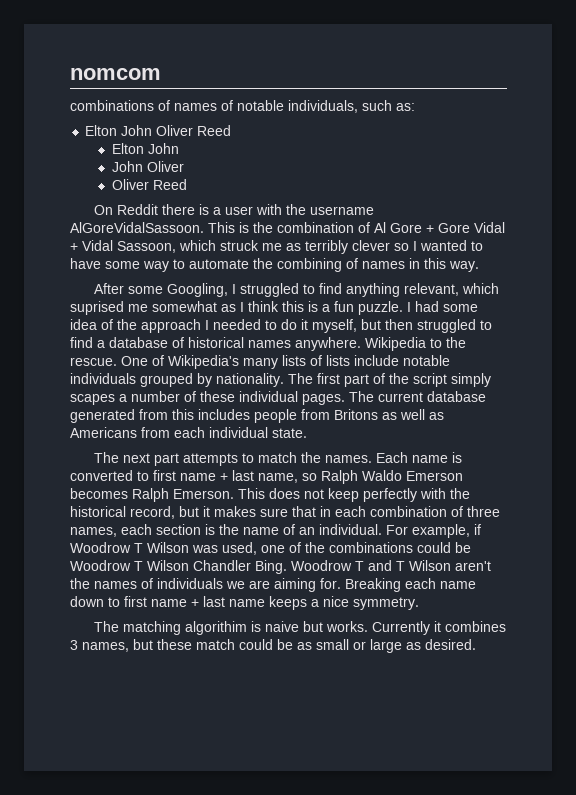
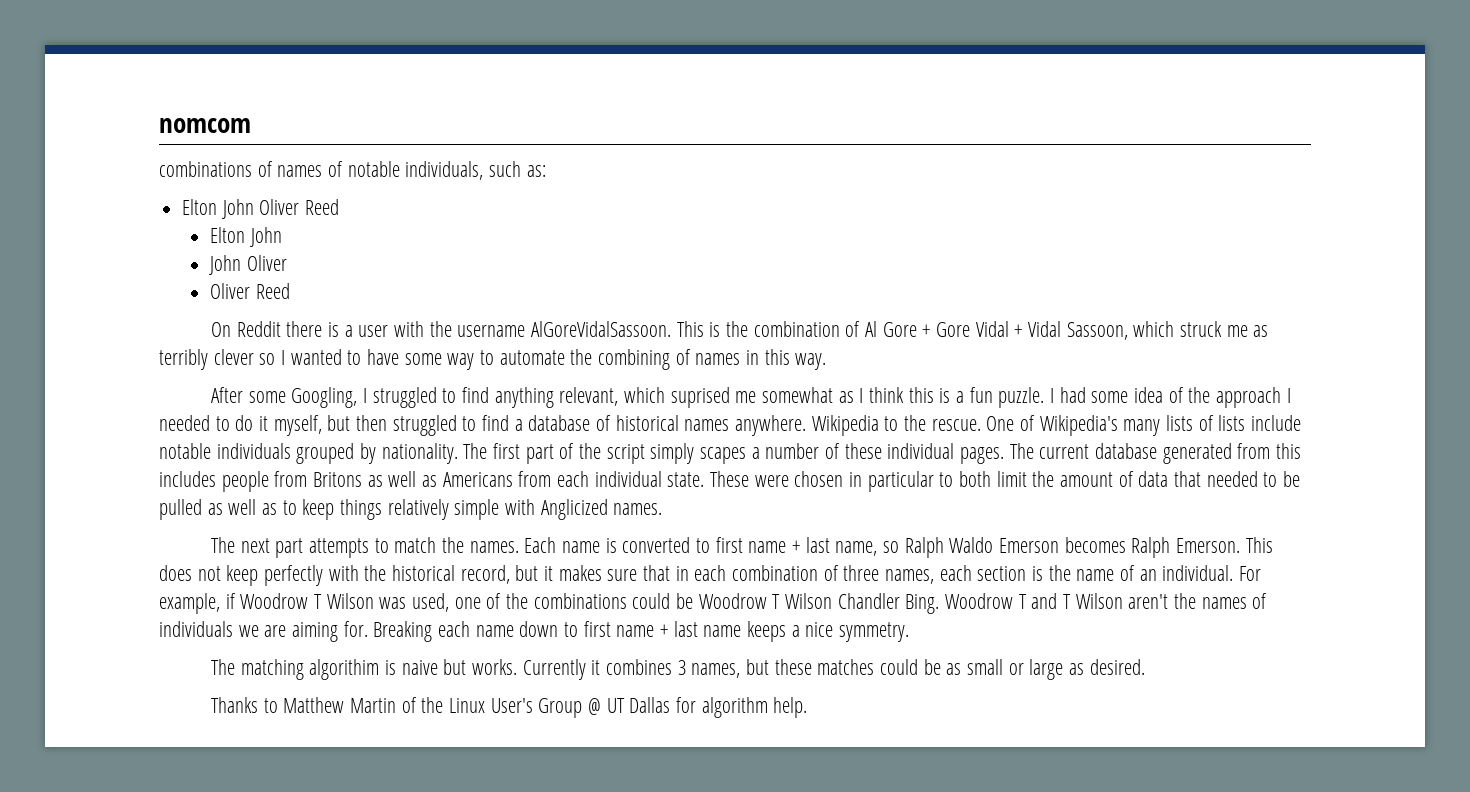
+ These were chosen in particular to both limit the amount of data that needed to be pulled as well as to keep things relatively simple with Anglicized names.
- Currently it combines 3 names, but these match could be as small or large as desired.
+ Currently it combines 3 names, but these matches could be as small or large as desired.
+ Thanks to Matthew Martin of the Linux User's Group @ UT Dallas for algorithm help.

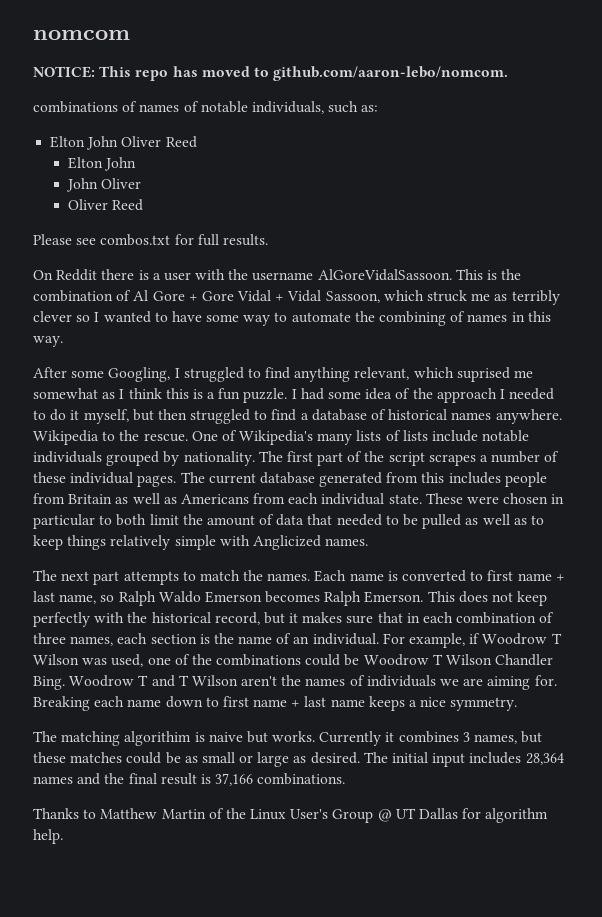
+ NOTICE: This repo has moved to github.com/aaron-lebo/nomcom.
+ Please see combos.txt for full results.
- The first part of the script simply scapes a number of these individual pages.
+ The first part of the script scrapes a number of these individual pages.
- The current database generated from this includes people from Britons as well as Americans from each individual state.
+ The current database generated from this includes people from Britain as well as Americans from each individual state.
+ The initial input includes 28,364 names and the final result is 37,166 combinations.

